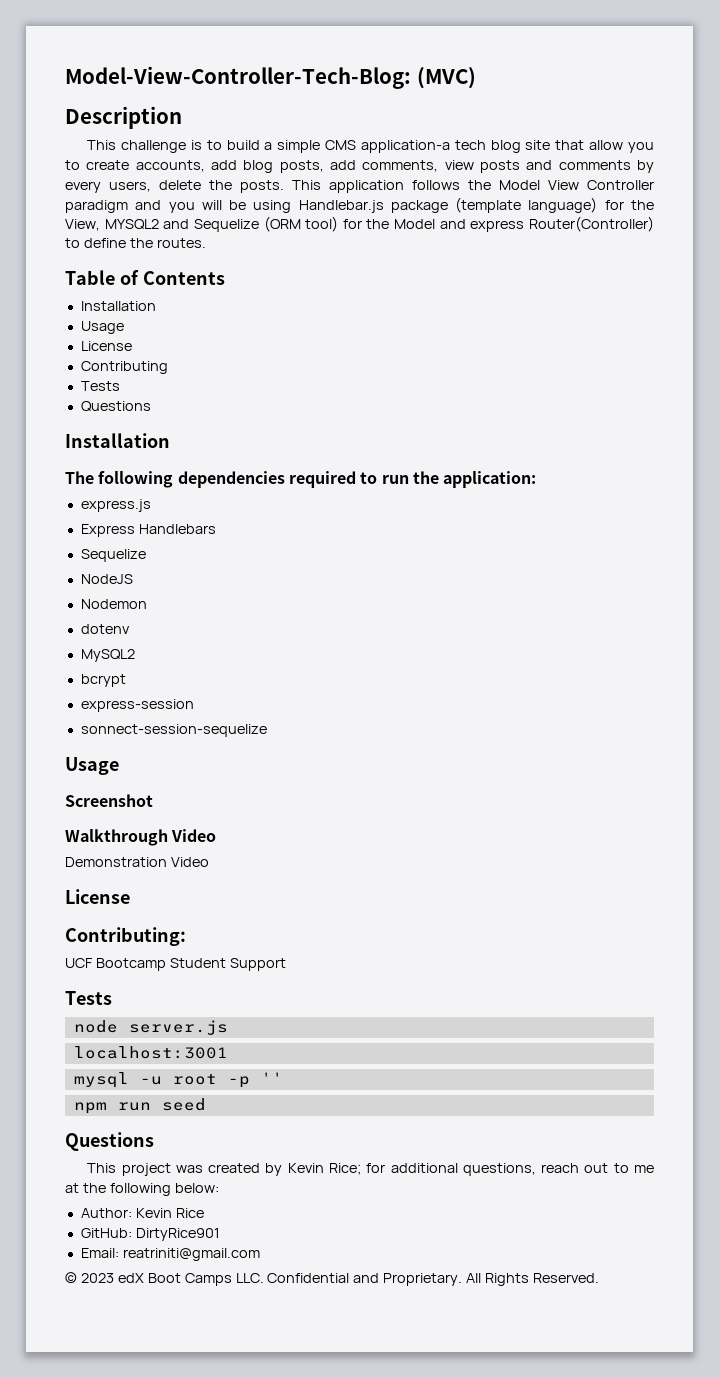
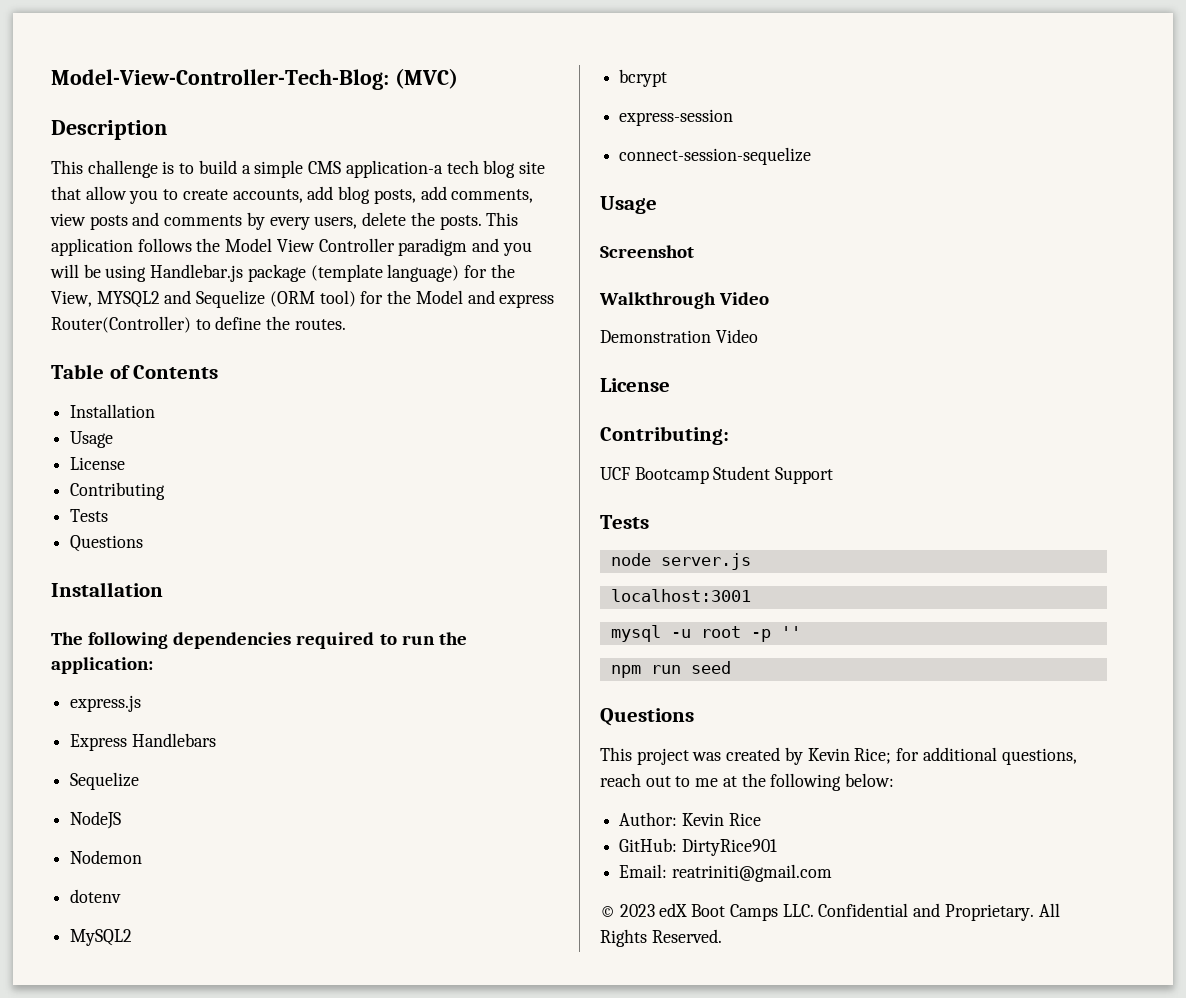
- sonnect-session-sequelize
+ connect-session-sequelize

